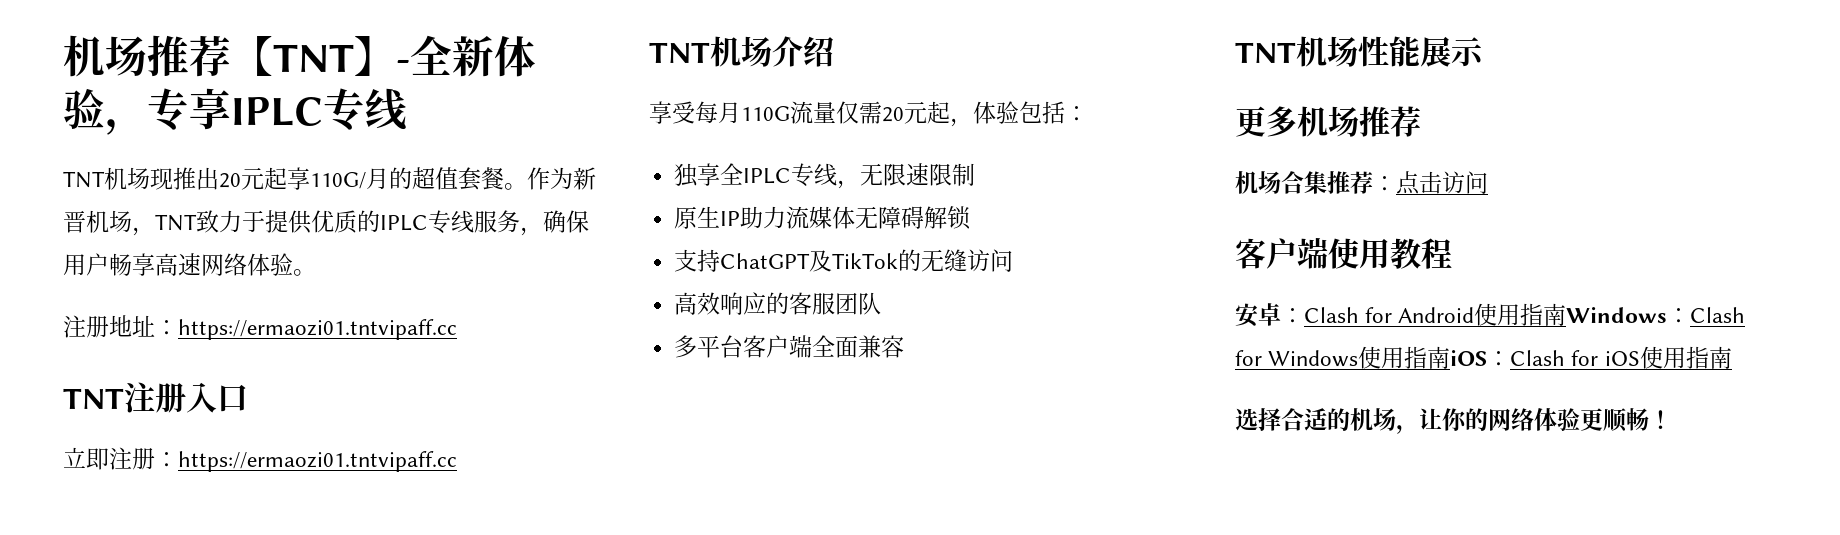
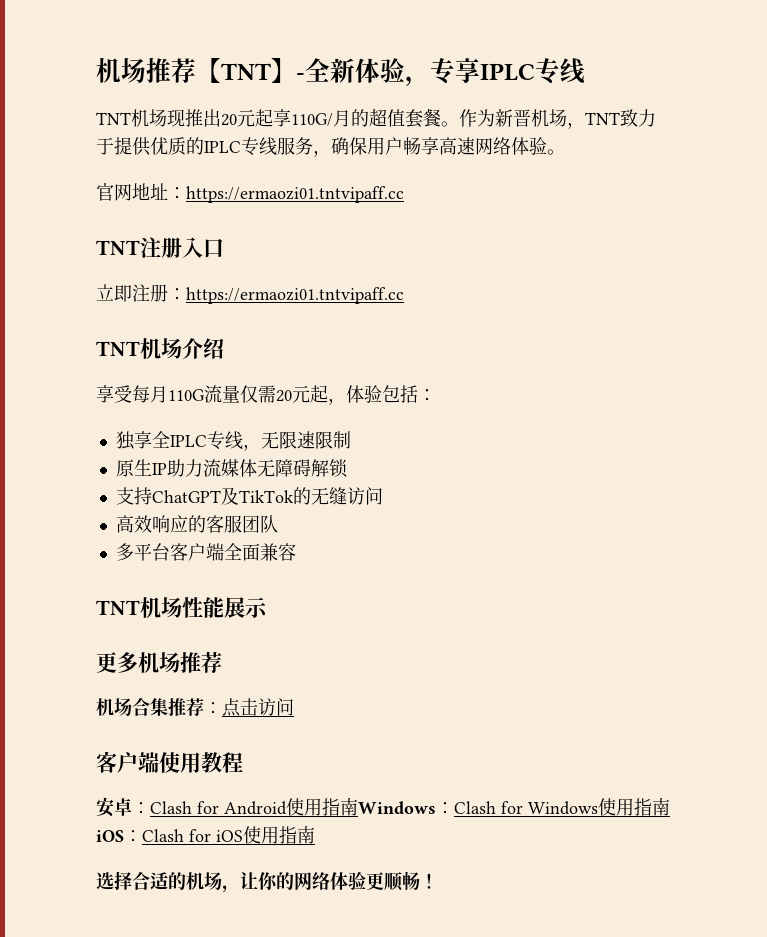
- 注册地址：https://ermaozi01.tntvipaff.cc
+ 官网地址：https://ermaozi01.tntvipaff.cc

